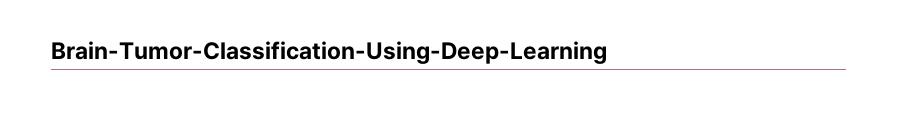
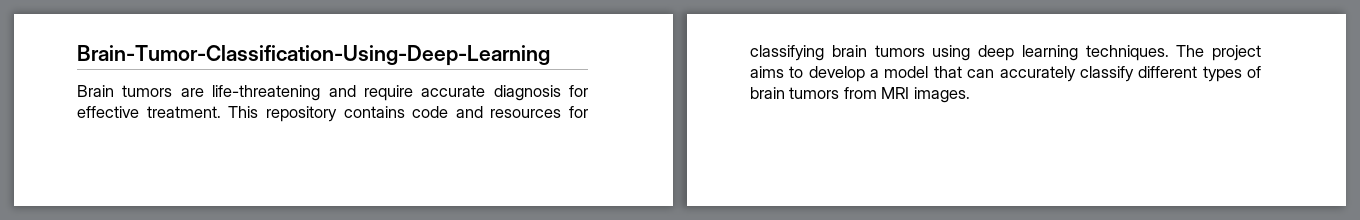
+ Brain tumors are life-threatening and require accurate diagnosis for effective treatment. This repository contains code and resources for classifying brain tumors using deep learning techniques. The project aims to develop a model that can accurately classify different types of brain tumors from MRI images.

